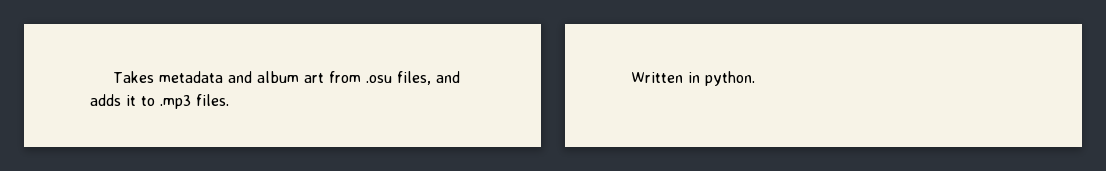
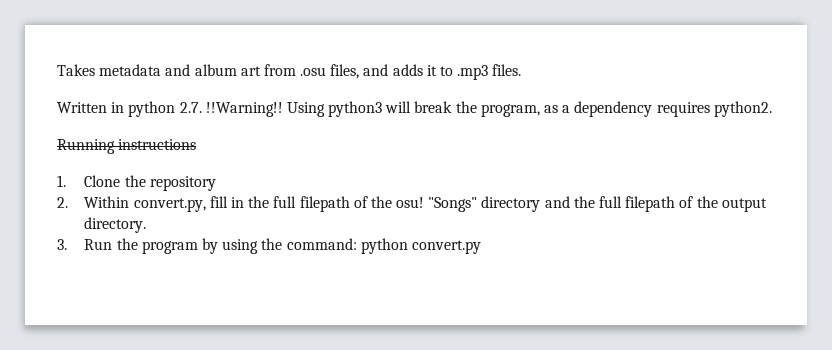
- Written in python.
+ Written in python 2.7. !!Warning!! Using python3 will break the program, as a dependency requires python2.
+ Running instructions
+ 1. Clone the repository
+ 2. Within convert.py, fill in the full filepath of the osu! "Songs" directory and the full filepath of the output directory.
+ 3. Run the program by using the command: python convert.py

